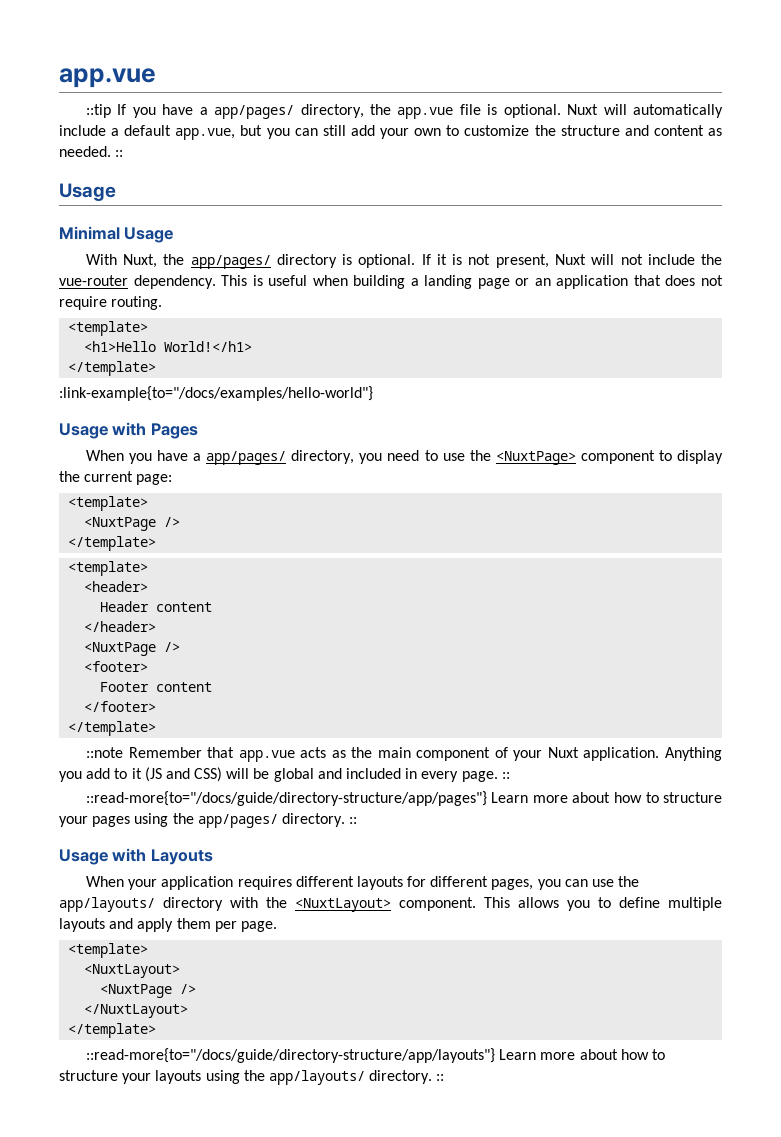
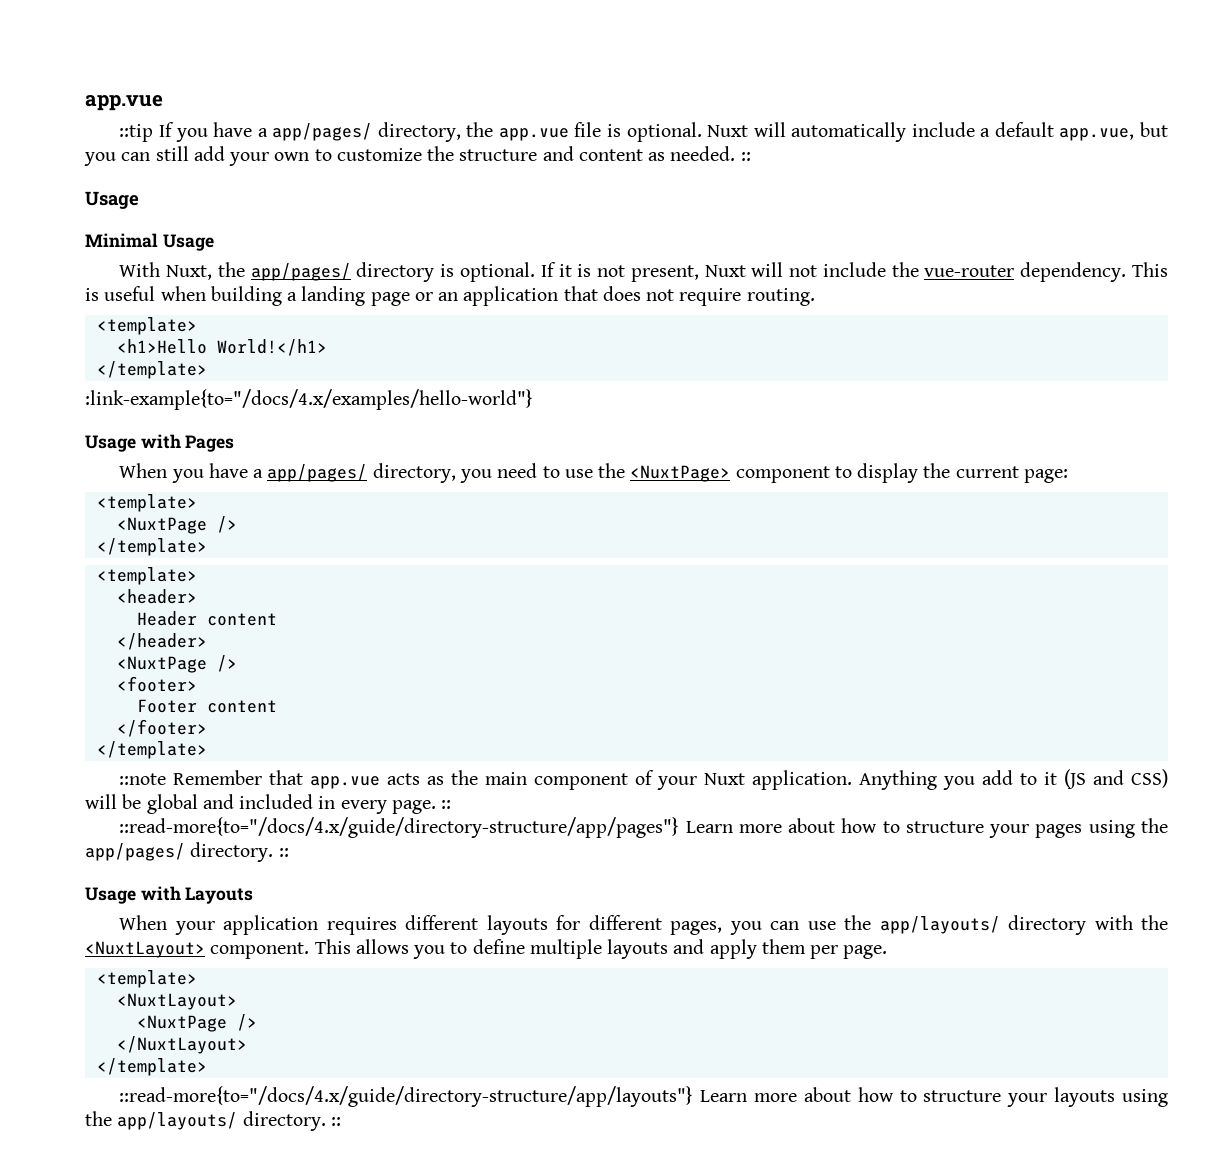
- :link-example{to="/docs/examples/hello-world"}
+ :link-example{to="/docs/4.x/examples/hello-world"}
- ::read-more{to="/docs/guide/directory-structure/app/pages"} Learn more about how to structure your pages using the app/pages/ directory. ::
+ ::read-more{to="/docs/4.x/guide/directory-structure/app/pages"} Learn more about how to structure your pages using the app/pages/ directory. ::
- ::read-more{to="/docs/guide/directory-structure/app/layouts"} Learn more about how to structure your layouts using the app/layouts/ directory. ::
+ ::read-more{to="/docs/4.x/guide/directory-structure/app/layouts"} Learn more about how to structure your layouts using the app/layouts/ directory. ::

